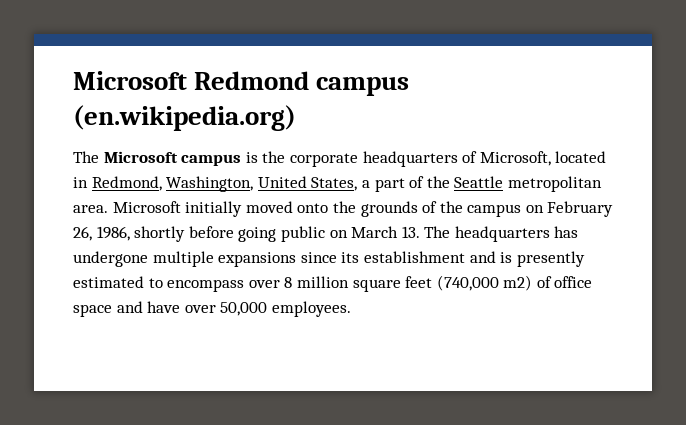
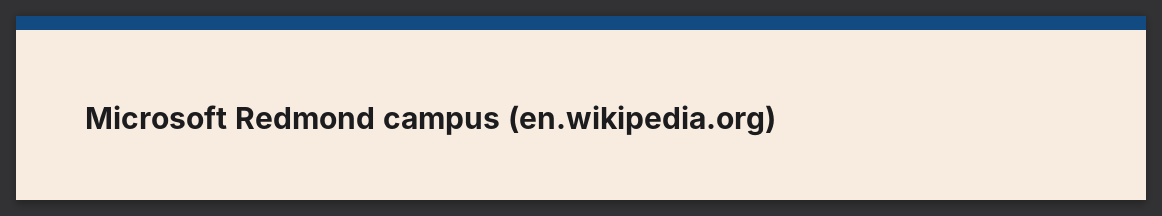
- The Microsoft campus is the corporate headquarters of Microsoft, located in Redmond, Washington, United States, a part of the Seattle metropolitan area. Microsoft initially moved onto the grounds of the campus on February 26, 1986, shortly before going public on March 13. The headquarters has undergone multiple expansions since its establishment and is presently estimated to encompass over 8 million square feet (740,000 m2) of office space and have over 50,000 employees.

